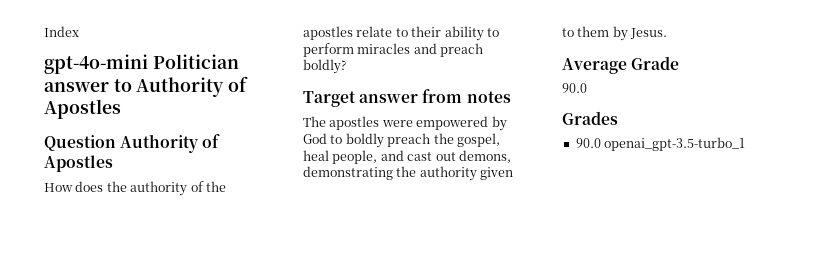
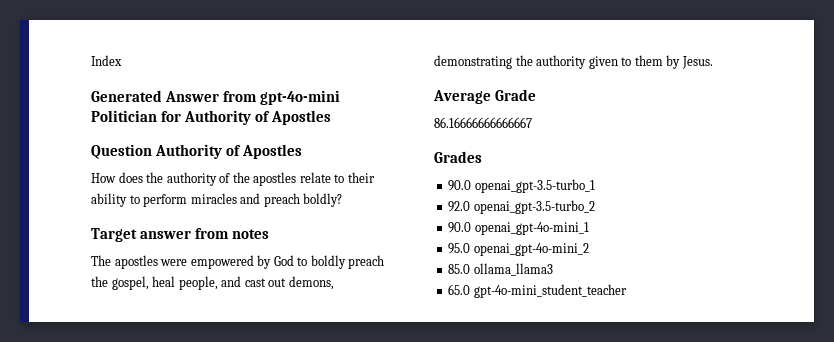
- gpt-4o-mini Politician answer to Authority of Apostles
+ Generated Answer from gpt-4o-mini Politician for Authority of Apostles
  Average Grade
- 90.0
+ 86.16666666666667
+ 92.0 openai_gpt-3.5-turbo_2
+ 90.0 openai_gpt-4o-mini_1
+ 95.0 openai_gpt-4o-mini_2
+ 85.0 ollama_llama3
+ 65.0 gpt-4o-mini_student_teacher

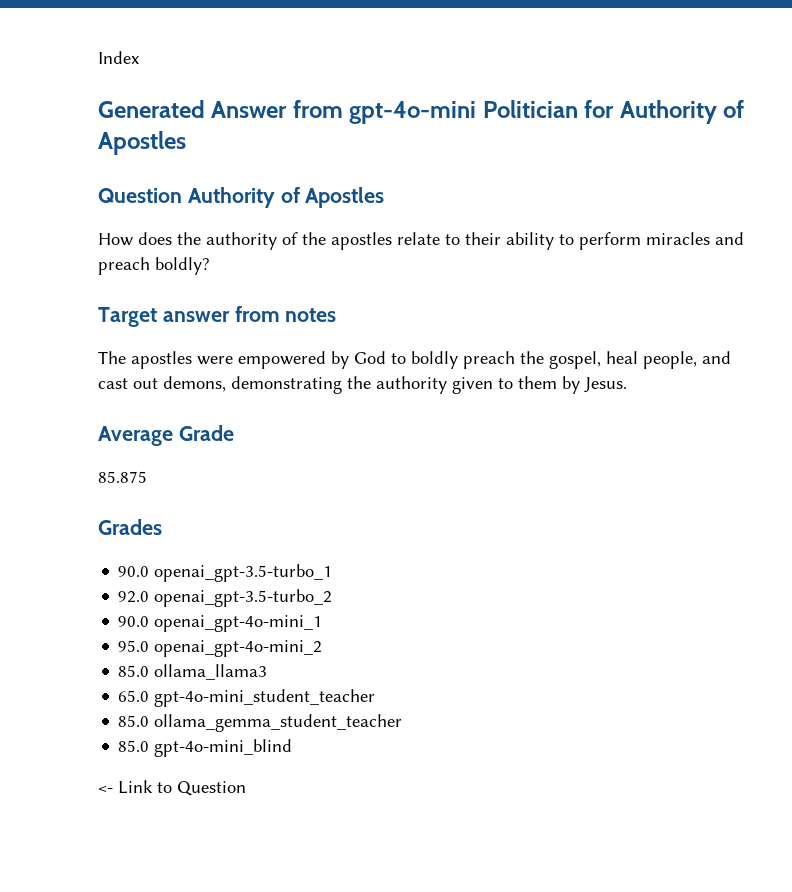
- 86.16666666666667
+ 85.875
+ 85.0 ollama_gemma_student_teacher
+ 85.0 gpt-4o-mini_blind
+ <- Link to Question

